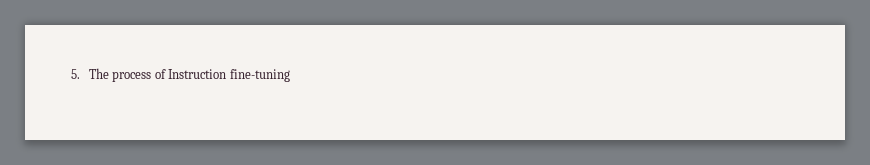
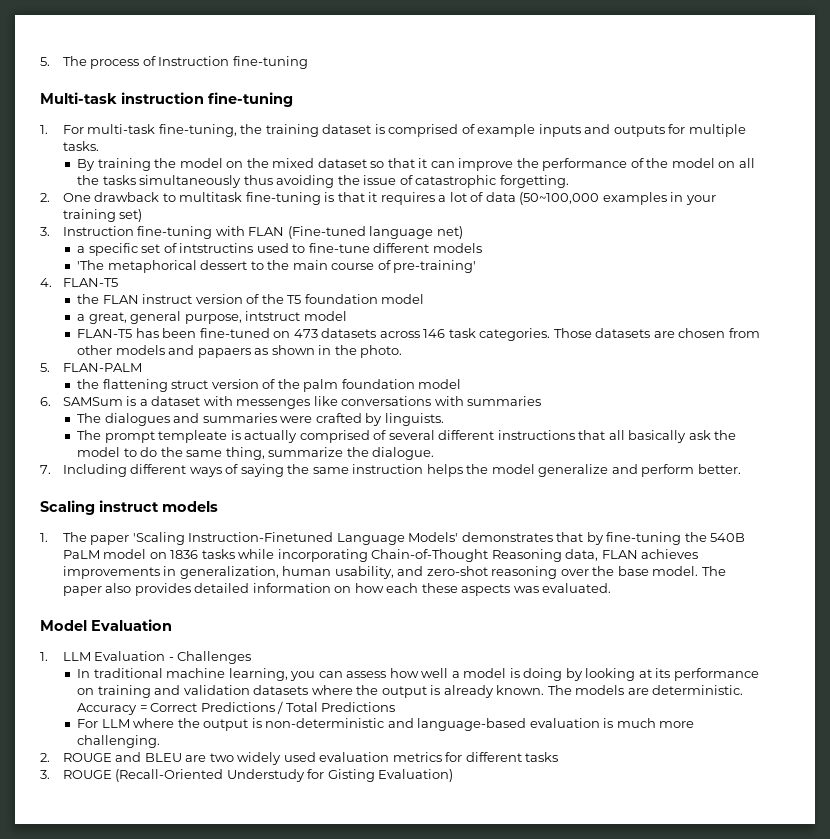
+ Multi-task instruction fine-tuning
+ 1. For multi-task fine-tuning, the training dataset is comprised of example inputs and outputs for multiple tasks.
+ By training the model on the mixed dataset so that it can improve the performance of the model on all the tasks simultaneously thus avoiding the issue of catastrophic forgetting.
+ 2. One drawback to multitask fine-tuning is that it requires a lot of data (50~100,000 examples in your training set)
+ 3. Instruction fine-tuning with FLAN (Fine-tuned language net)
+ a specific set of intstructins used to fine-tune different models
+ 'The metaphorical dessert to the main course of pre-training'
+ 4. FLAN-T5
+ the FLAN instruct version of the T5 foundation model
+ a great, general purpose, intstruct model
+ FLAN-T5 has been fine-tuned on 473 datasets across 146 task categories. Those datasets are chosen from other models and papaers as shown in the photo.
+ 5. FLAN-PALM
+ the flattening struct version of the palm foundation model
+ 6. SAMSum is a dataset with messenges like conversations with summaries
+ The dialogues and summaries were crafted by linguists.
+ The prompt templeate is actually comprised of several different instructions that all basically ask the model to do the same thing, summarize the dialogue.
+ 7. Including different ways of saying the same instruction helps the model generalize and perform better.
+ Scaling instruct models
+ 1. The paper 'Scaling Instruction-Finetuned Language Models' demonstrates that by fine-tuning the 540B PaLM model on 1836 tasks while incorporating Chain-of-Thought Reasoning data, FLAN achieves improvements in generalization, human usability, and zero-shot reasoning over the base model. The paper also provides detailed information on how each these aspects was evaluated.
+ Model Evaluation
+ 1. LLM Evaluation - Challenges
+ In traditional machine learning, you can assess how well a model is doing by looking at its performance on training and validation datasets where the output is already known. The models are deterministic. Accuracy = Correct Predictions / Total Predictions
+ For LLM where the output is non-deterministic and language-based evaluation is much more challenging.
+ 2. ROUGE and BLEU are two widely used evaluation metrics for different tasks
+ 3. ROUGE (Recall-Oriented Understudy for Gisting Evaluation)

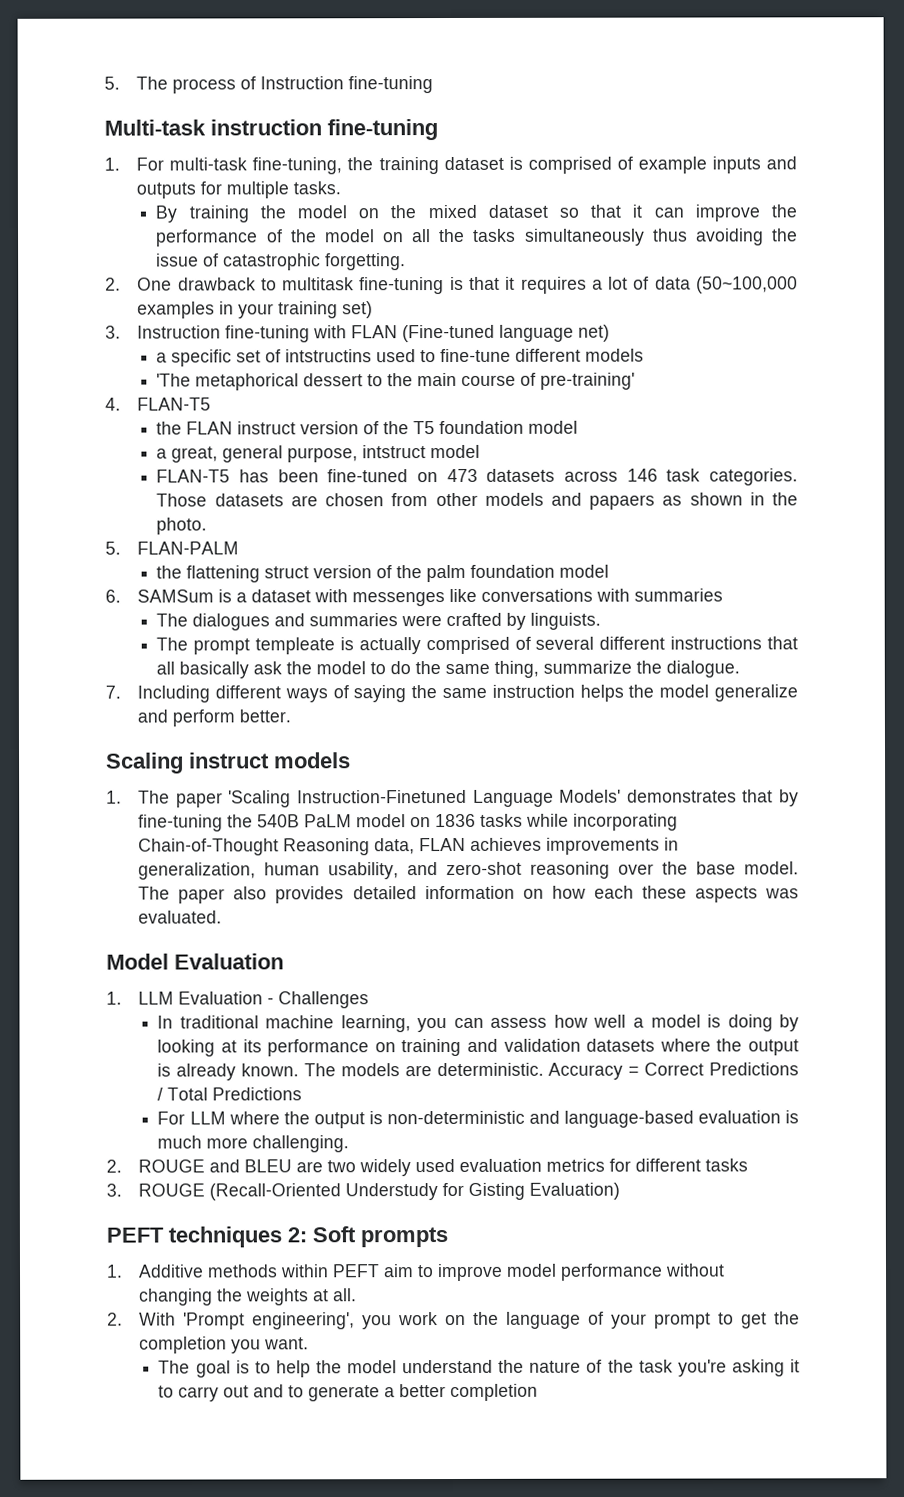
+ PEFT techniques 2: Soft prompts
+ 1. Additive methods within PEFT aim to improve model performance without changing the weights at all.
+ 2. With 'Prompt engineering', you work on the language of your prompt to get the completion you want.
+ The goal is to help the model understand the nature of the task you're asking it to carry out and to generate a better completion

